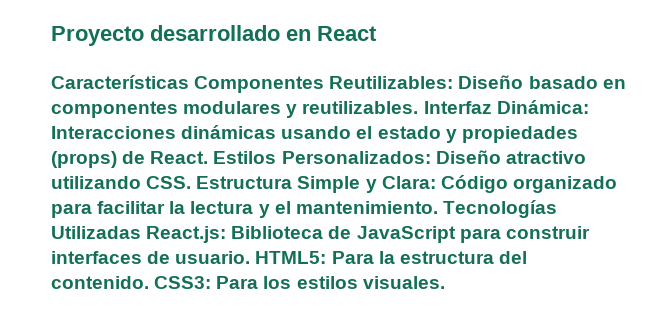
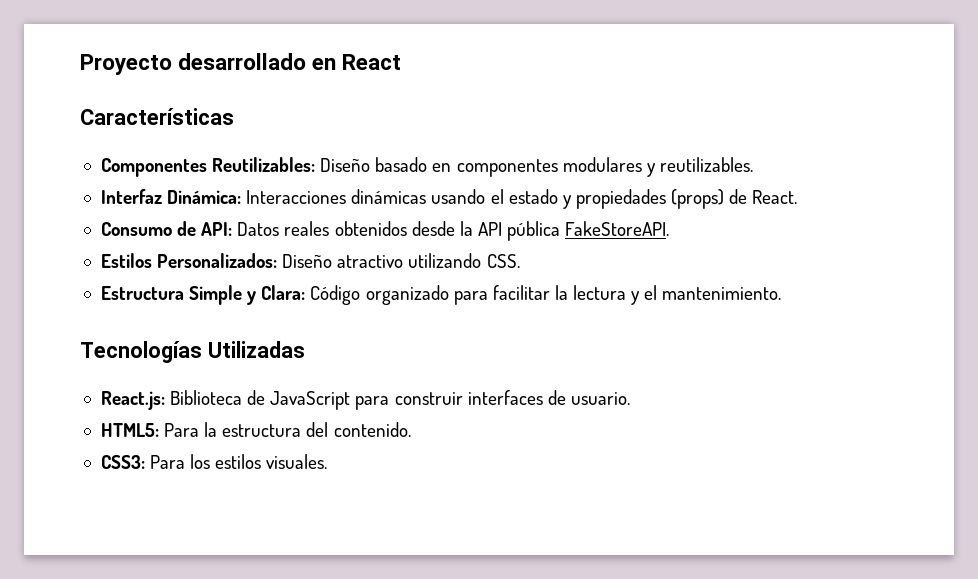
- Características Componentes Reutilizables:
+ Características
+ Componentes Reutilizables:
- Diseño basado en componentes modulares y reutilizables. Interfaz Dinámica:
+ Diseño basado en componentes modulares y reutilizables.
+ Interfaz Dinámica:
- Interacciones dinámicas usando el estado y propiedades (props) de React. Estilos Personalizados:
+ Interacciones dinámicas usando el estado y propiedades (props) de React.
+ Consumo de API: Datos reales obtenidos desde la API pública FakeStoreAPI.
+ Estilos Personalizados:
- Diseño atractivo utilizando CSS. Estructura Simple y Clara:
+ Diseño atractivo utilizando CSS.
+ Estructura Simple y Clara:
- Código organizado para facilitar la lectura y el mantenimiento. Tecnologías Utilizadas React.js:
+ Código organizado para facilitar la lectura y el mantenimiento.
+ Tecnologías Utilizadas
+ React.js:
- Biblioteca de JavaScript para construir interfaces de usuario. HTML5:
+ Biblioteca de JavaScript para construir interfaces de usuario.
+ HTML5:
- Para la estructura del contenido. CSS3:
+ Para la estructura del contenido.
+ CSS3:

